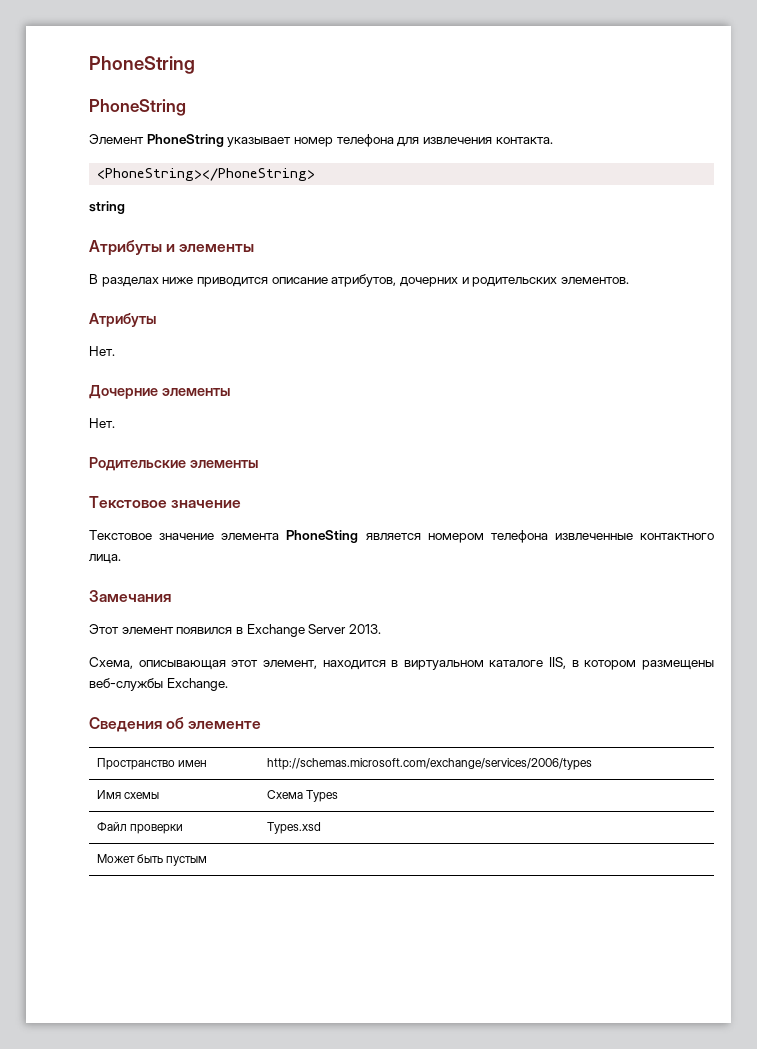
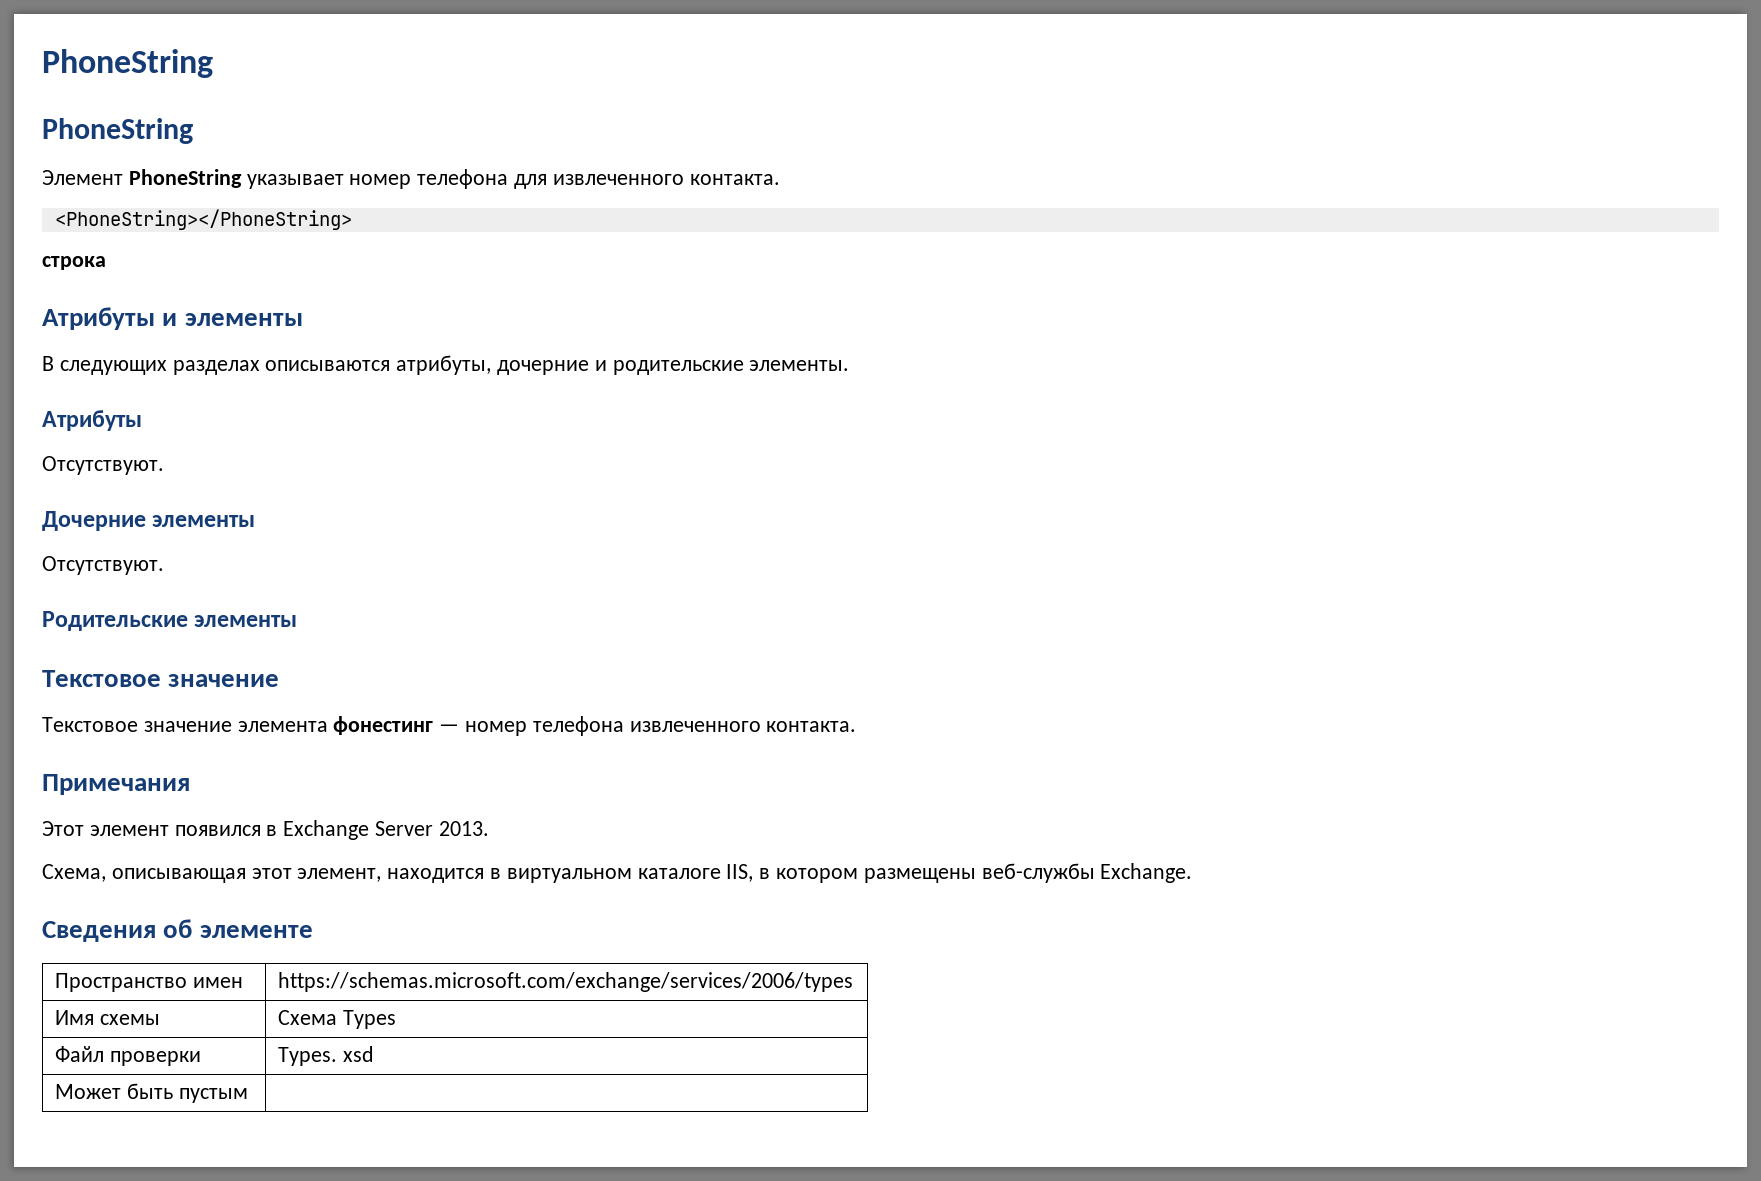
- Элемент PhoneString указывает номер телефона для извлечения контакта.
+ Элемент PhoneString указывает номер телефона для извлеченного контакта.
- string
+ строка
- В разделах ниже приводится описание атрибутов, дочерних и родительских элементов.
+ В следующих разделах описываются атрибуты, дочерние и родительские элементы.
  Атрибуты
- Нет.
+ Отсутствуют.
  Дочерние элементы
- Нет.
+ Отсутствуют.
- Текстовое значение элемента PhoneSting является номером телефона извлеченные контактного лица.
- Замечания
+ Текстовое значение элемента фонестинг — номер телефона извлеченного контакта.
+ Примечания
- Пространство имен | http://schemas.microsoft.com/exchange/services/2006/types
+ Пространство имен | https://schemas.microsoft.com/exchange/services/2006/types
- Файл проверки | Types.xsd
+ Файл проверки | Types. xsd

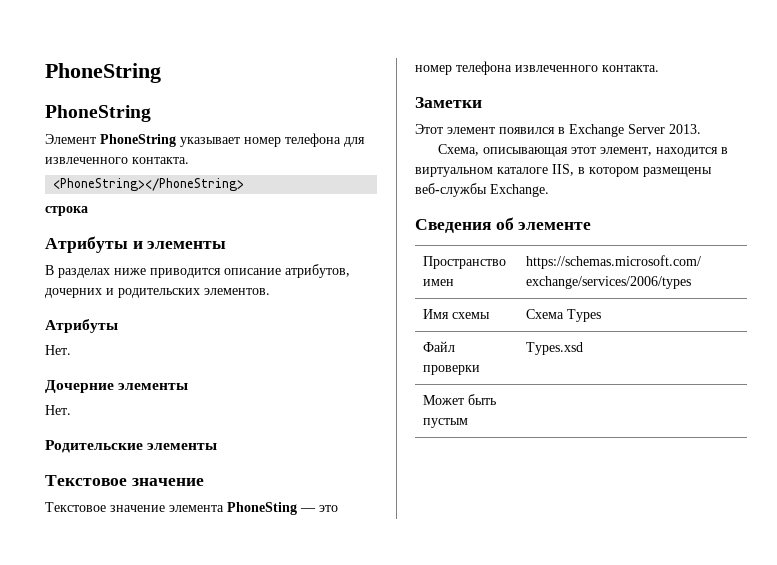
- В следующих разделах описываются атрибуты, дочерние и родительские элементы.
+ В разделах ниже приводится описание атрибутов, дочерних и родительских элементов.
  Атрибуты
- Отсутствуют.
+ Нет.
  Дочерние элементы
- Отсутствуют.
+ Нет.
- Текстовое значение элемента фонестинг — номер телефона извлеченного контакта.
+ Текстовое значение элемента PhoneSting — это номер телефона извлеченного контакта.
- Примечания
+ Заметки
- Файл проверки | Types. xsd
+ Файл проверки | Types.xsd

